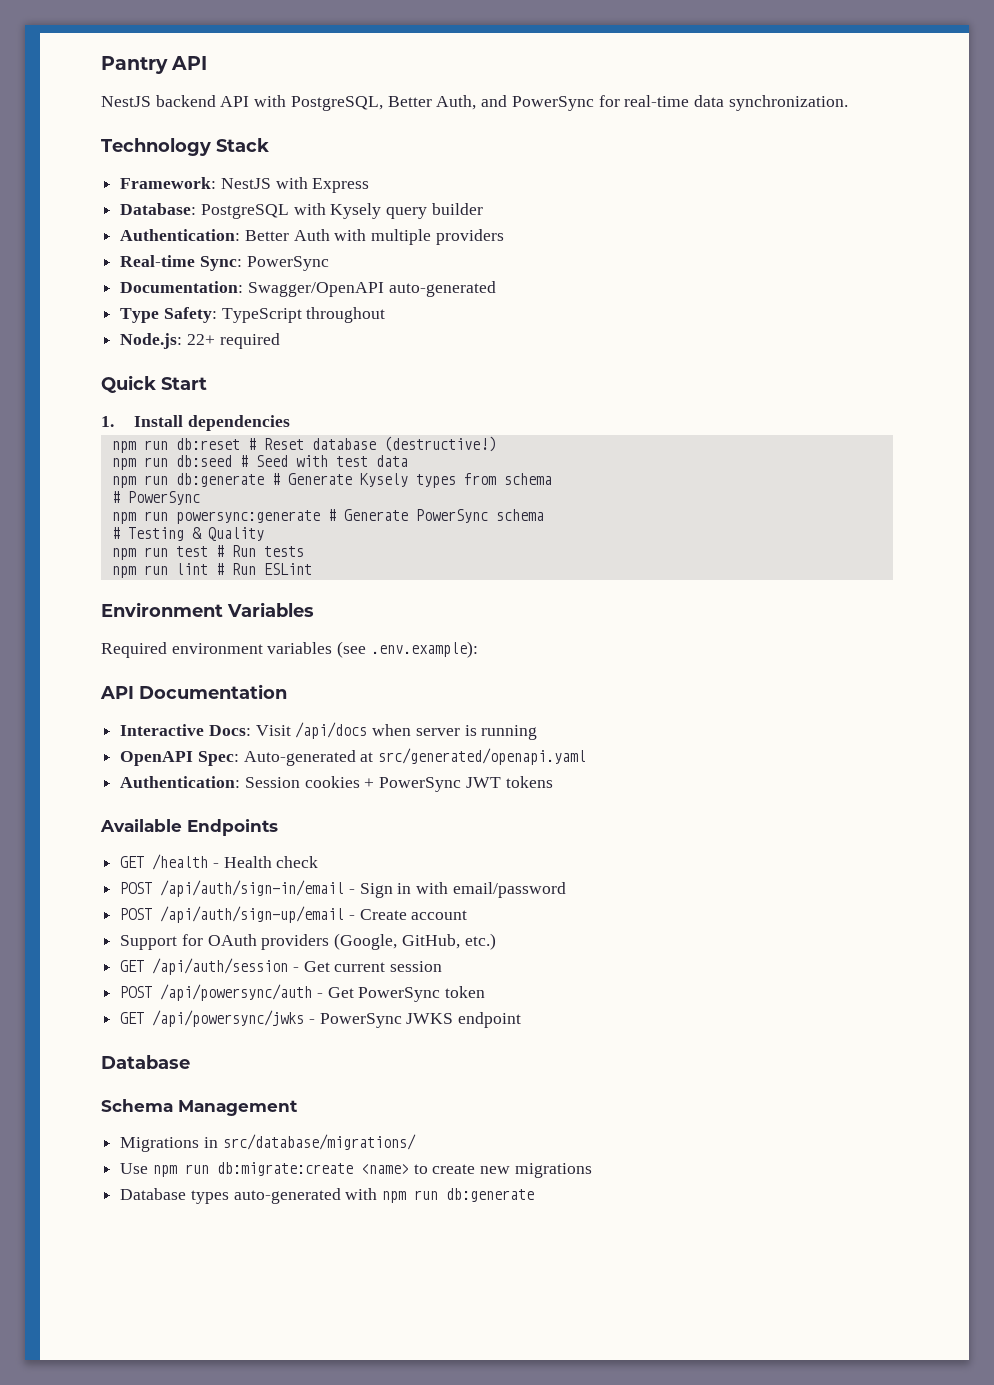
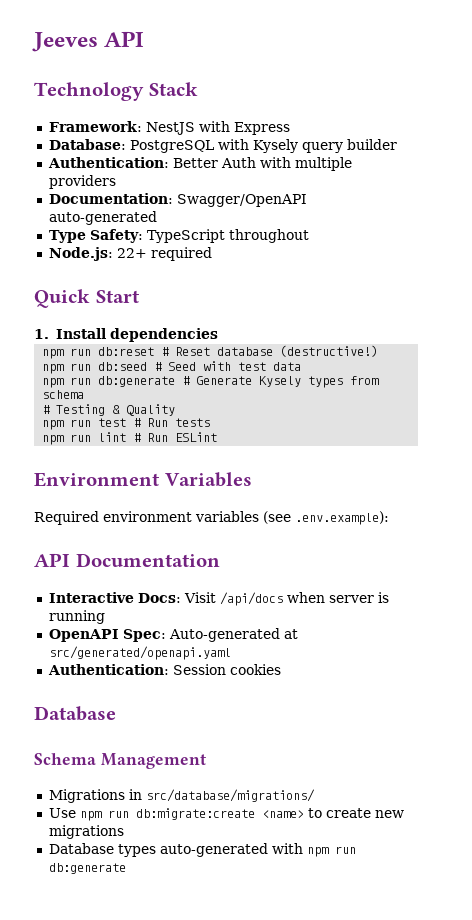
- Pantry API
- NestJS backend API with PostgreSQL, Better Auth, and PowerSync for real-time data synchronization.
+ Jeeves API
- Real-time Sync: PowerSync
- # PowerSync
- npm run powersync:generate # Generate PowerSync schema
- Authentication: Session cookies + PowerSync JWT tokens
- Available Endpoints
- GET /health - Health check
- POST /api/auth/sign-in/email - Sign in with email/password
- POST /api/auth/sign-up/email - Create account
- Support for OAuth providers (Google, GitHub, etc.)
- GET /api/auth/session - Get current session
- POST /api/powersync/auth - Get PowerSync token
- GET /api/powersync/jwks - PowerSync JWKS endpoint
+ Authentication: Session cookies

